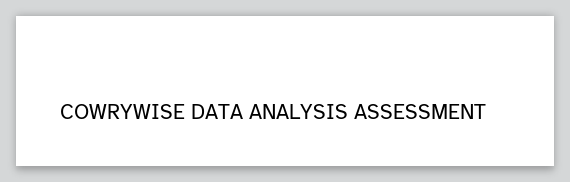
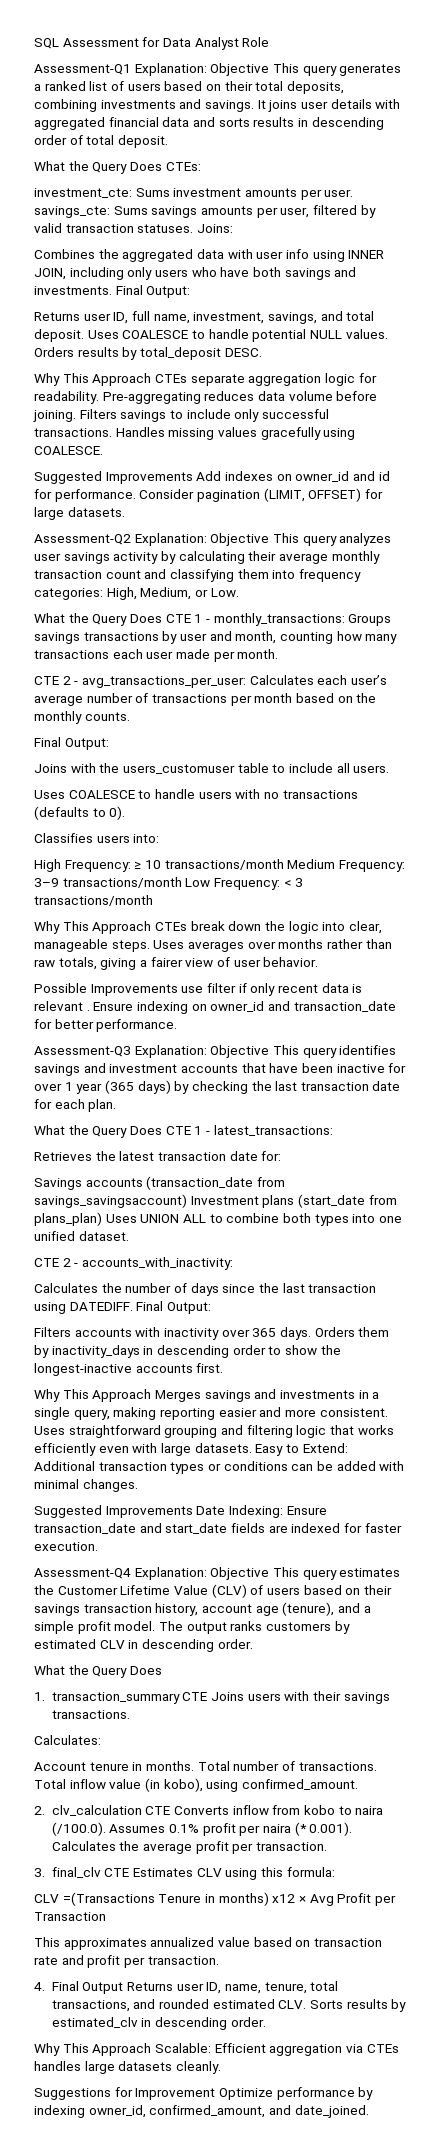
- COWRYWISE DATA ANALYSIS ASSESSMENT
+ SQL Assessment for Data Analyst Role
+ Assessment-Q1 Explanation: Objective This query generates a ranked list of users based on their total deposits, combining investments and savings. It joins user details with aggregated financial data and sorts results in descending order of total deposit.
+ What the Query Does CTEs:
+ investment_cte: Sums investment amounts per user. savings_cte: Sums savings amounts per user, filtered by valid transaction statuses. Joins:
+ Combines the aggregated data with user info using INNER JOIN, including only users who have both savings and investments. Final Output:
+ Returns user ID, full name, investment, savings, and total deposit. Uses COALESCE to handle potential NULL values. Orders results by total_deposit DESC.
+ Why This Approach CTEs separate aggregation logic for readability. Pre-aggregating reduces data volume before joining. Filters savings to include only successful transactions. Handles missing values gracefully using COALESCE.
+ Suggested Improvements Add indexes on owner_id and id for performance. Consider pagination (LIMIT, OFFSET) for large datasets.
+ Assessment-Q2 Explanation: Objective This query analyzes user savings activity by calculating their average monthly transaction count and classifying them into frequency categories: High, Medium, or Low.
+ What the Query Does CTE 1 - monthly_transactions: Groups savings transactions by user and month, counting how many transactions each user made per month.
+ CTE 2 - avg_transactions_per_user: Calculates each user’s average number of transactions per month based on the monthly counts.
+ Final Output:
+ Joins with the users_customuser table to include all users.
+ Uses COALESCE to handle users with no transactions (defaults to 0).
+ Classifies users into:
+ High Frequency: ≥ 10 transactions/month Medium Frequency: 3–9 transactions/month Low Frequency: < 3 transactions/month
+ Why This Approach CTEs break down the logic into clear, manageable steps. Uses averages over months rather than raw totals, giving a fairer view of user behavior.
+ Possible Improvements use filter if only recent data is relevant . Ensure indexing on owner_id and transaction_date for better performance.
+ Assessment-Q3 Explanation: Objective This query identifies savings and investment accounts that have been inactive for over 1 year (365 days) by checking the last transaction date for each plan.
+ What the Query Does CTE 1 - latest_transactions:
+ Retrieves the latest transaction date for:
+ Savings accounts (transaction_date from savings_savingsaccount) Investment plans (start_date from plans_plan) Uses UNION ALL to combine both types into one unified dataset.
+ CTE 2 - accounts_with_inactivity:
+ Calculates the number of days since the last transaction using DATEDIFF. Final Output:
+ Filters accounts with inactivity over 365 days. Orders them by inactivity_days in descending order to show the longest-inactive accounts first.
+ Why This Approach Merges savings and investments in a single query, making reporting easier and more consistent. Uses straightforward grouping and filtering logic that works efficiently even with large datasets. Easy to Extend: Additional transaction types or conditions can be added with minimal changes.
+ Suggested Improvements Date Indexing: Ensure transaction_date and start_date fields are indexed for faster execution.
+ Assessment-Q4 Explanation: Objective This query estimates the Customer Lifetime Value (CLV) of users based on their savings transaction history, account age (tenure), and a simple profit model. The output ranks customers by estimated CLV in descending order.
+ What the Query Does
+ 1. transaction_summary CTE Joins users with their savings transactions.
+ Calculates:
+ Account tenure in months. Total number of transactions. Total inflow value (in kobo), using confirmed_amount.
+ 2. clv_calculation CTE Converts inflow from kobo to naira (/100.0). Assumes 0.1% profit per naira (* 0.001). Calculates the average profit per transaction.
+ 3. final_clv CTE Estimates CLV using this formula:
+ CLV =(Transactions Tenure in months) x12 × Avg Profit per Transaction
+ This approximates annualized value based on transaction rate and profit per transaction.
+ 4. Final Output Returns user ID, name, tenure, total transactions, and rounded estimated CLV. Sorts results by estimated_clv in descending order.
+ Why This Approach Scalable: Efficient aggregation via CTEs handles large datasets cleanly.
+ Suggestions for Improvement Optimize performance by indexing owner_id, confirmed_amount, and date_joined.

